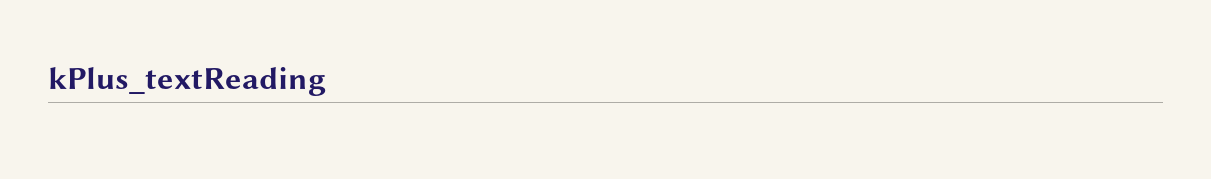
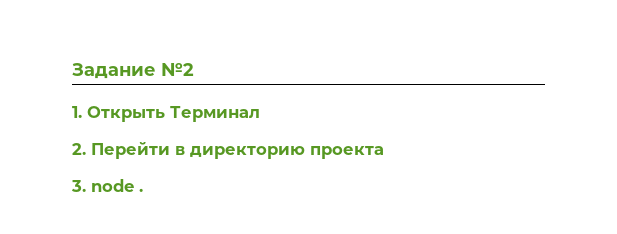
- kPlus_textReading
+ Задание №2
+ 1. Открыть Терминал
+ 2. Перейти в директорию проекта
+ 3. node .

